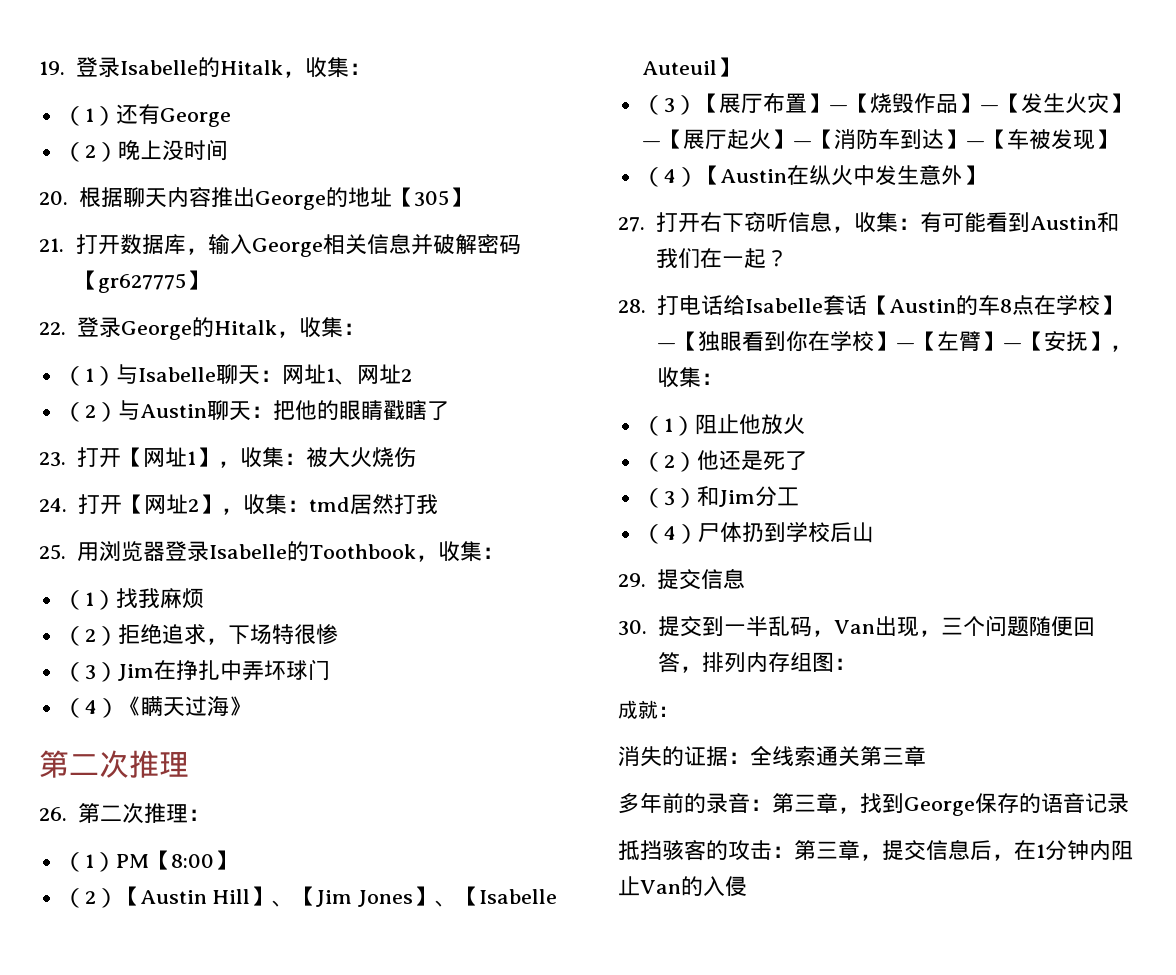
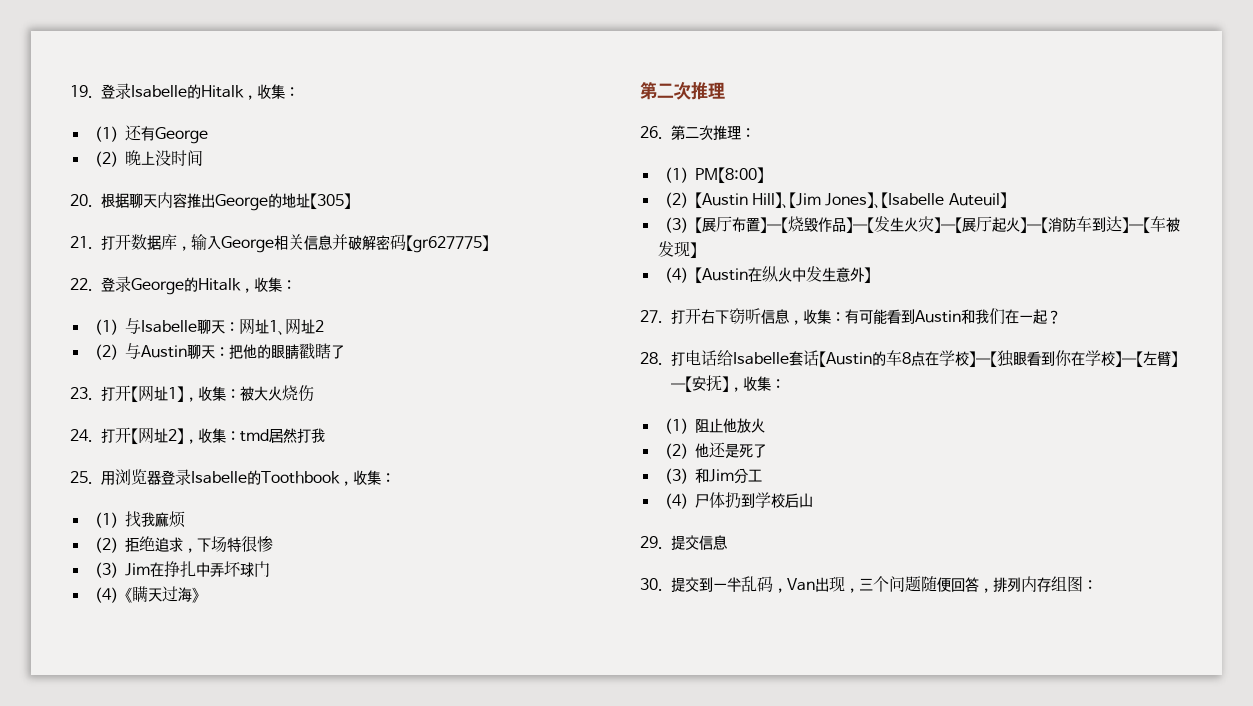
- 成就：
- 消失的证据：全线索通关第三章
- 多年前的录音：第三章，找到George保存的语音记录
- 抵挡骇客的攻击：第三章，提交信息后，在1分钟内阻止Van的入侵

